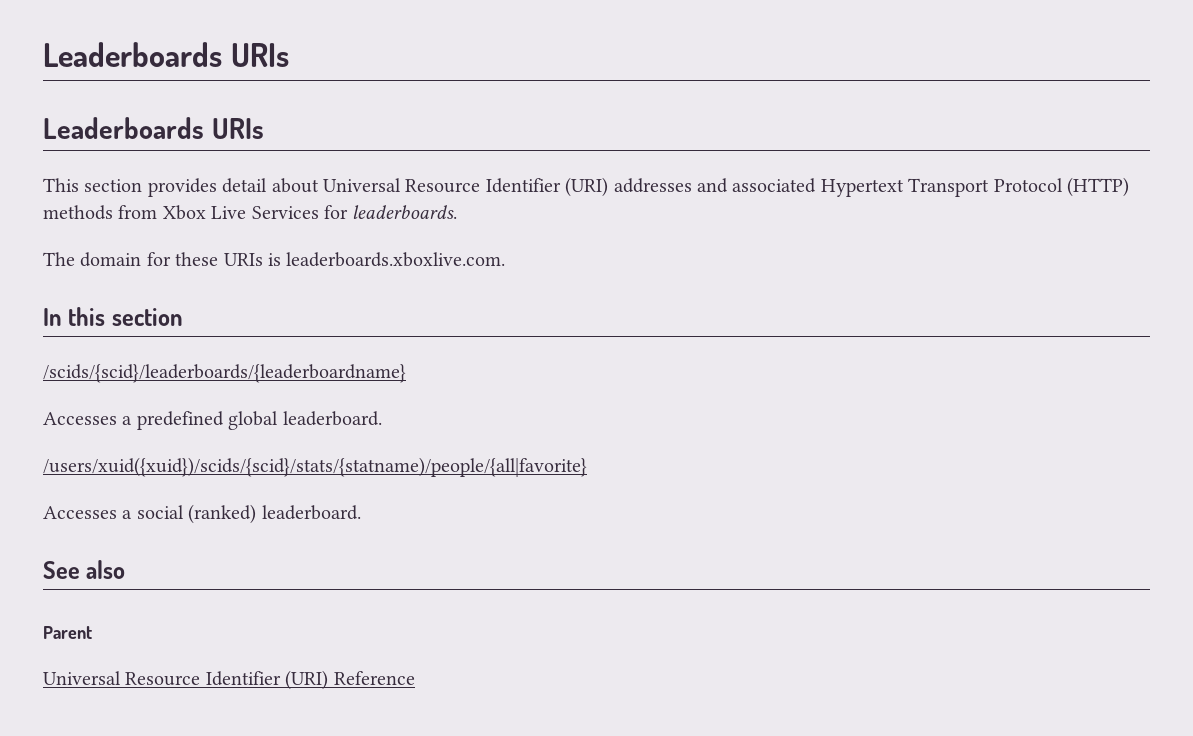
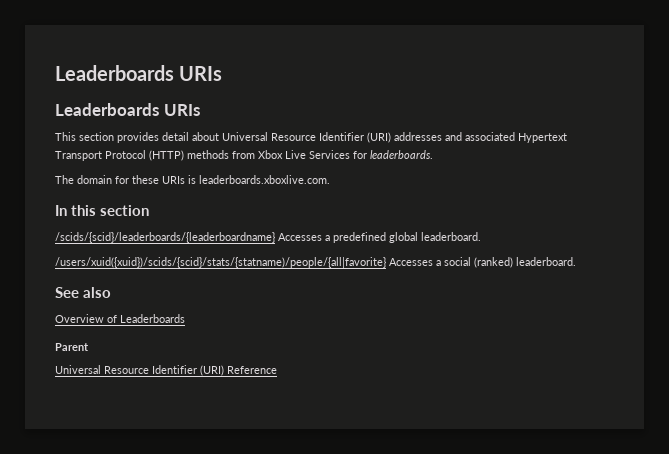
- /scids/{scid}/leaderboards/{leaderboardname}
- Accesses a predefined global leaderboard.
+ /scids/{scid}/leaderboards/{leaderboardname} Accesses a predefined global leaderboard.
- /users/xuid({xuid})/scids/{scid}/stats/{statname)/people/{all|favorite}
- Accesses a social (ranked) leaderboard.
+ /users/xuid({xuid})/scids/{scid}/stats/{statname)/people/{all|favorite} Accesses a social (ranked) leaderboard.
+ Overview of Leaderboards

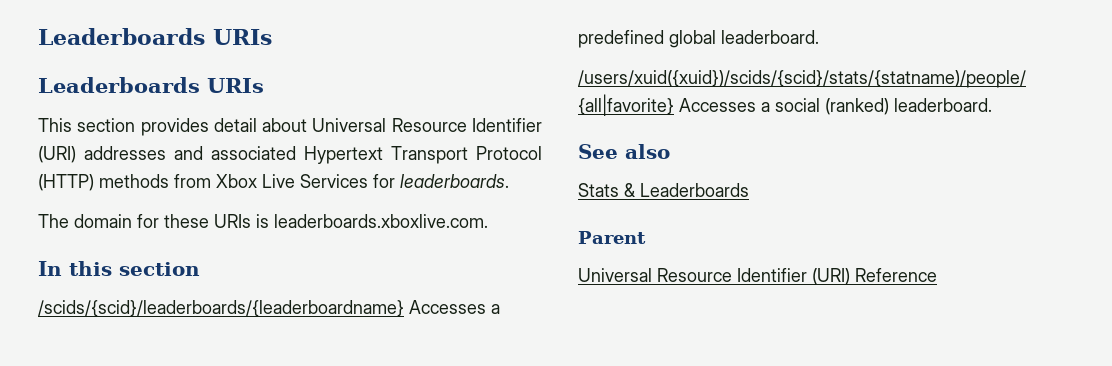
- Overview of Leaderboards
+ Stats & Leaderboards

